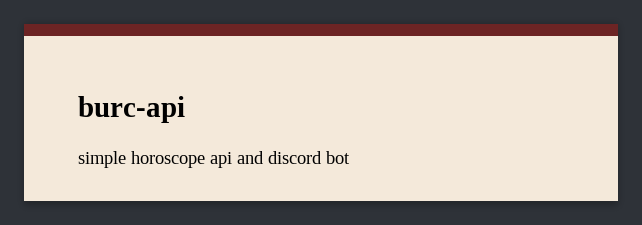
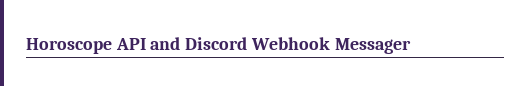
- burc-api
- simple horoscope api and discord bot
+ Horoscope API and Discord Webhook Messager

